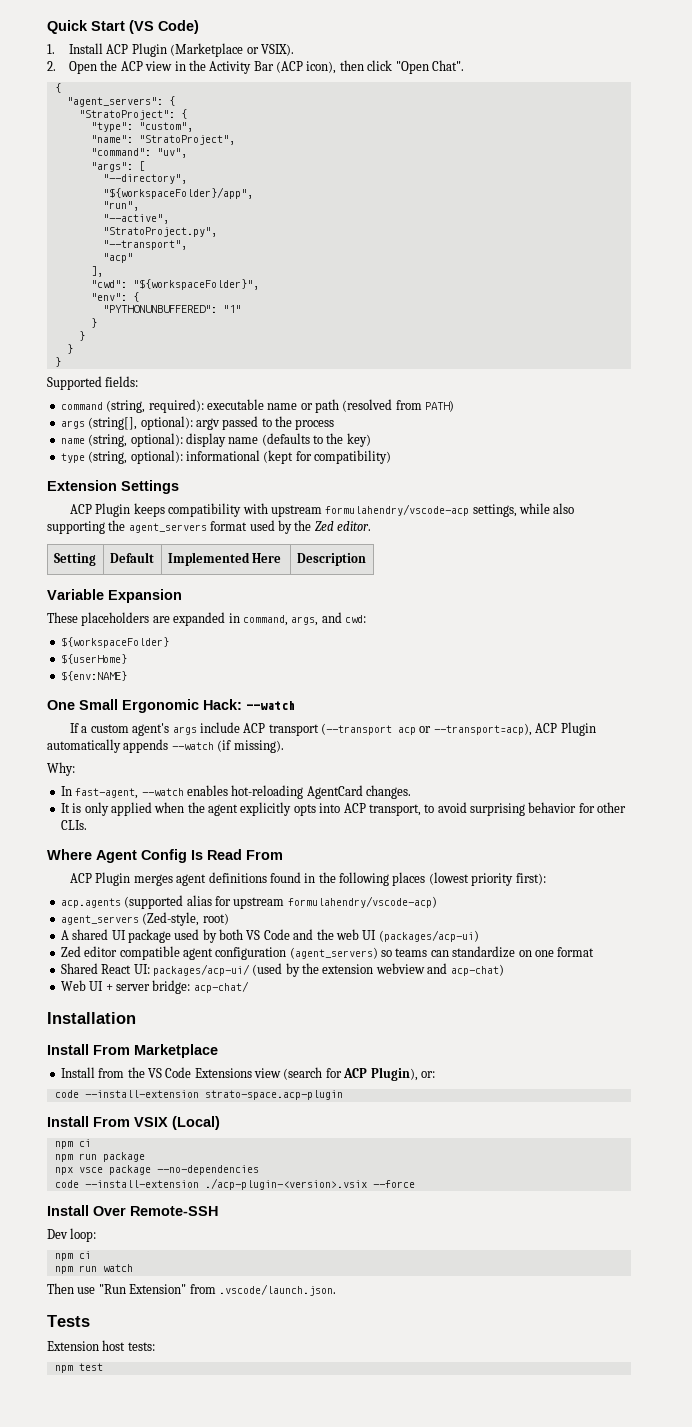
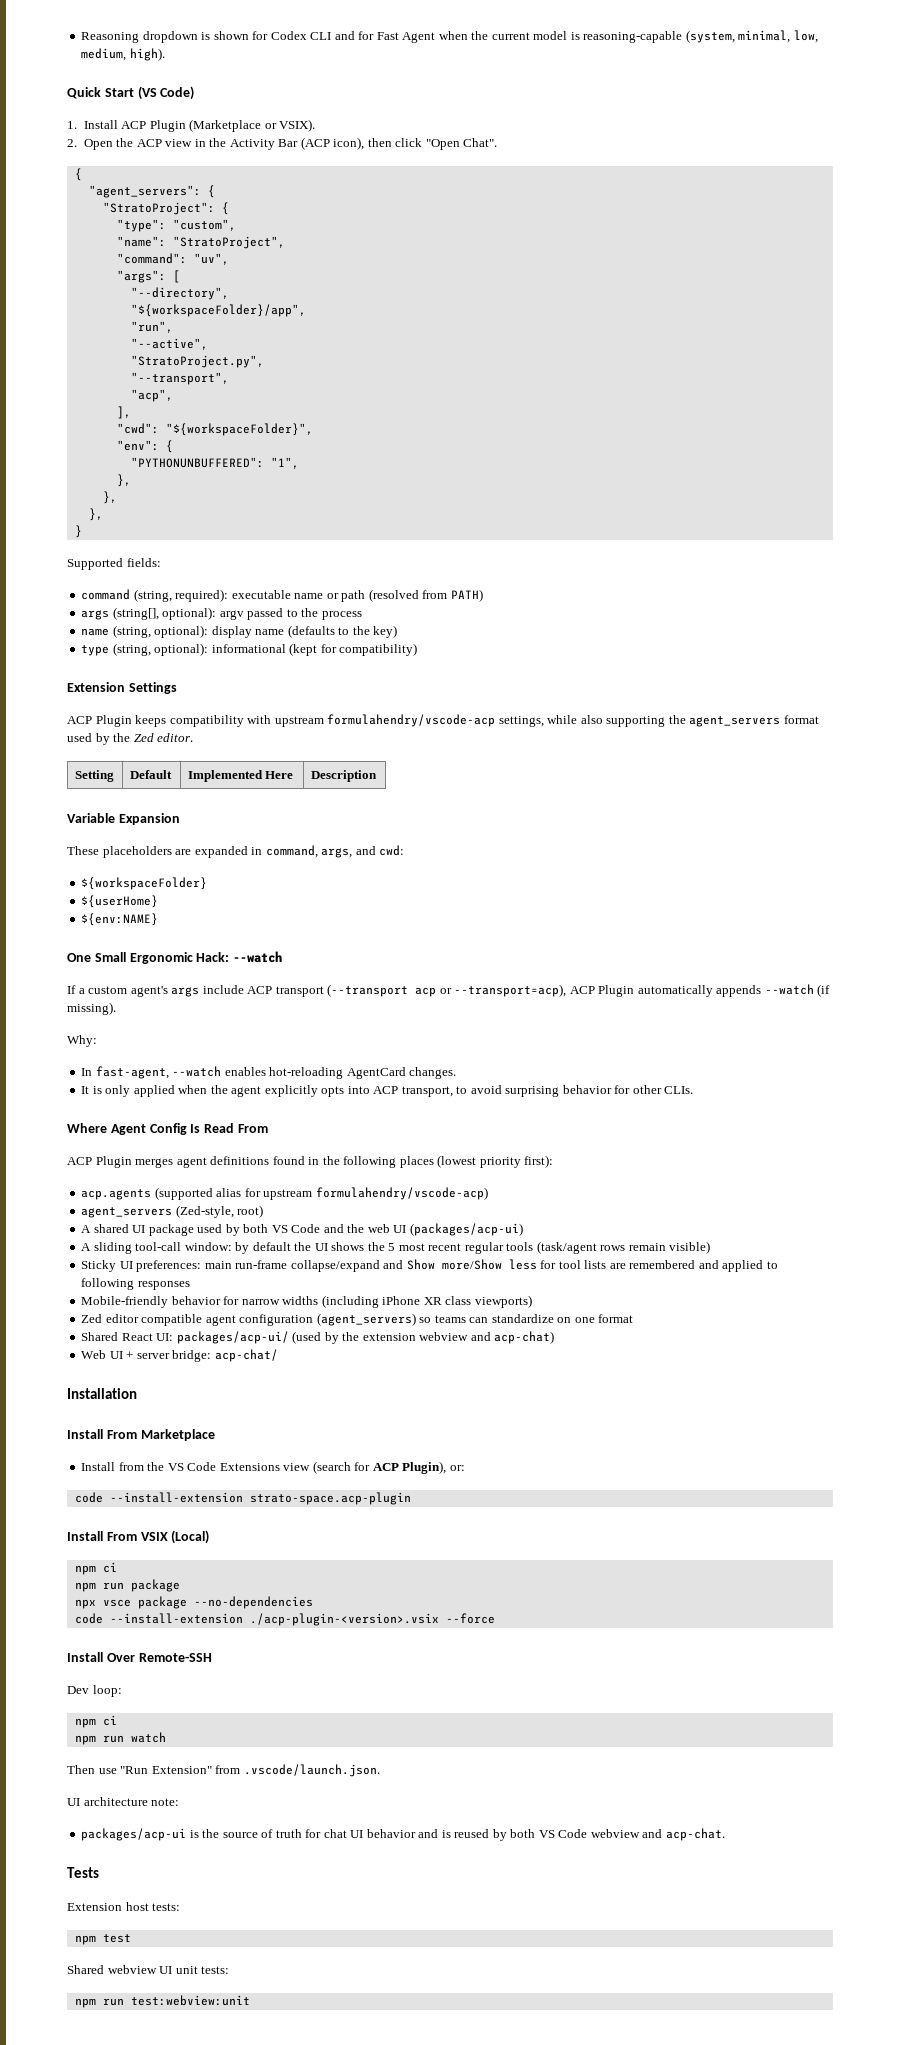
+ Reasoning dropdown is shown for Codex CLI and for Fast Agent when the current model is reasoning-capable (system, minimal, low, medium, high).
- "acp"
+ "acp",
- "PYTHONUNBUFFERED": "1"
- }
- }
- }
+ "PYTHONUNBUFFERED": "1",
+ },
+ },
+ },
+ A sliding tool-call window: by default the UI shows the 5 most recent regular tools (task/agent rows remain visible)
+ Sticky UI preferences: main run-frame collapse/expand and Show more/Show less for tool lists are remembered and applied to following responses
+ Mobile-friendly behavior for narrow widths (including iPhone XR class viewports)
+ UI architecture note:
+ packages/acp-ui is the source of truth for chat UI behavior and is reused by both VS Code webview and acp-chat.
+ Shared webview UI unit tests:
+ npm run test:webview:unit

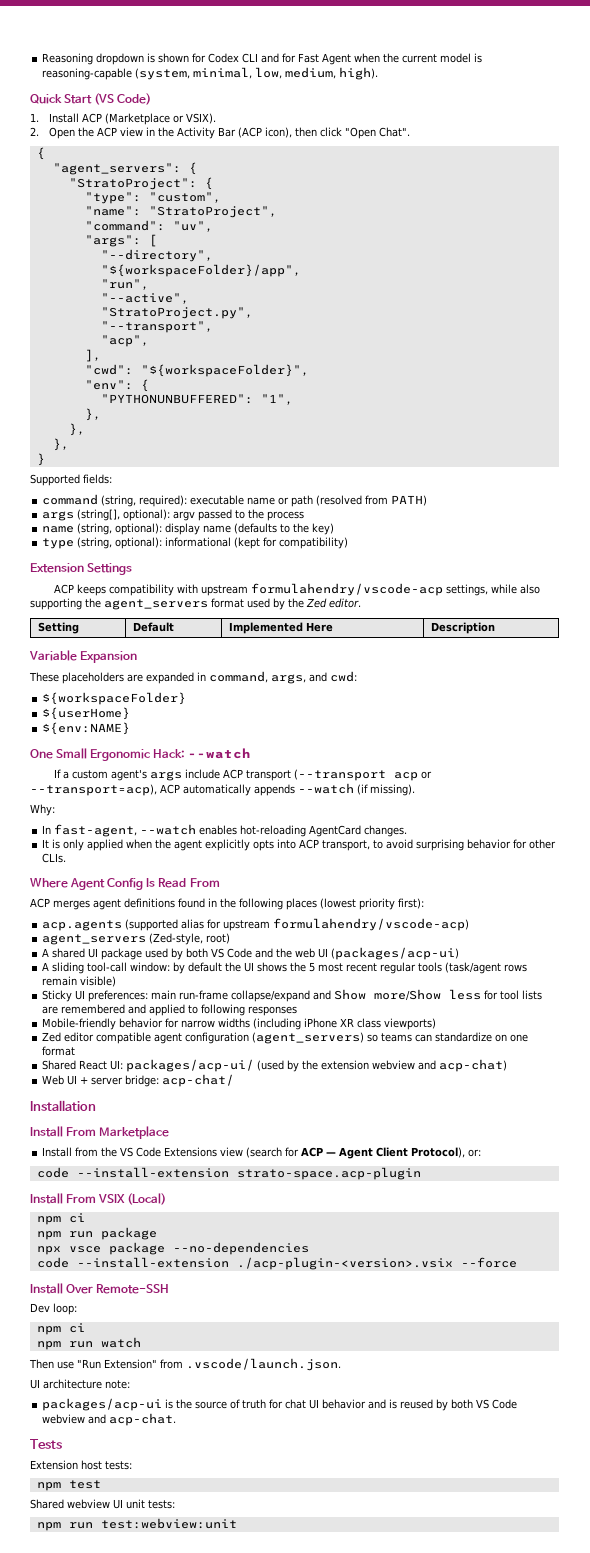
- 1. Install ACP Plugin (Marketplace or VSIX).
+ 1. Install ACP (Marketplace or VSIX).
- ACP Plugin keeps compatibility with upstream formulahendry/vscode-acp settings, while also supporting the agent_servers format used by the Zed editor.
+ ACP keeps compatibility with upstream formulahendry/vscode-acp settings, while also supporting the agent_servers format used by the Zed editor.
- If a custom agent's args include ACP transport (--transport acp or --transport=acp), ACP Plugin automatically appends --watch (if missing).
+ If a custom agent's args include ACP transport (--transport acp or --transport=acp), ACP automatically appends --watch (if missing).
- ACP Plugin merges agent definitions found in the following places (lowest priority first):
+ ACP merges agent definitions found in the following places (lowest priority first):
- Install from the VS Code Extensions view (search for ACP Plugin), or:
+ Install from the VS Code Extensions view (search for ACP — Agent Client Protocol), or:

